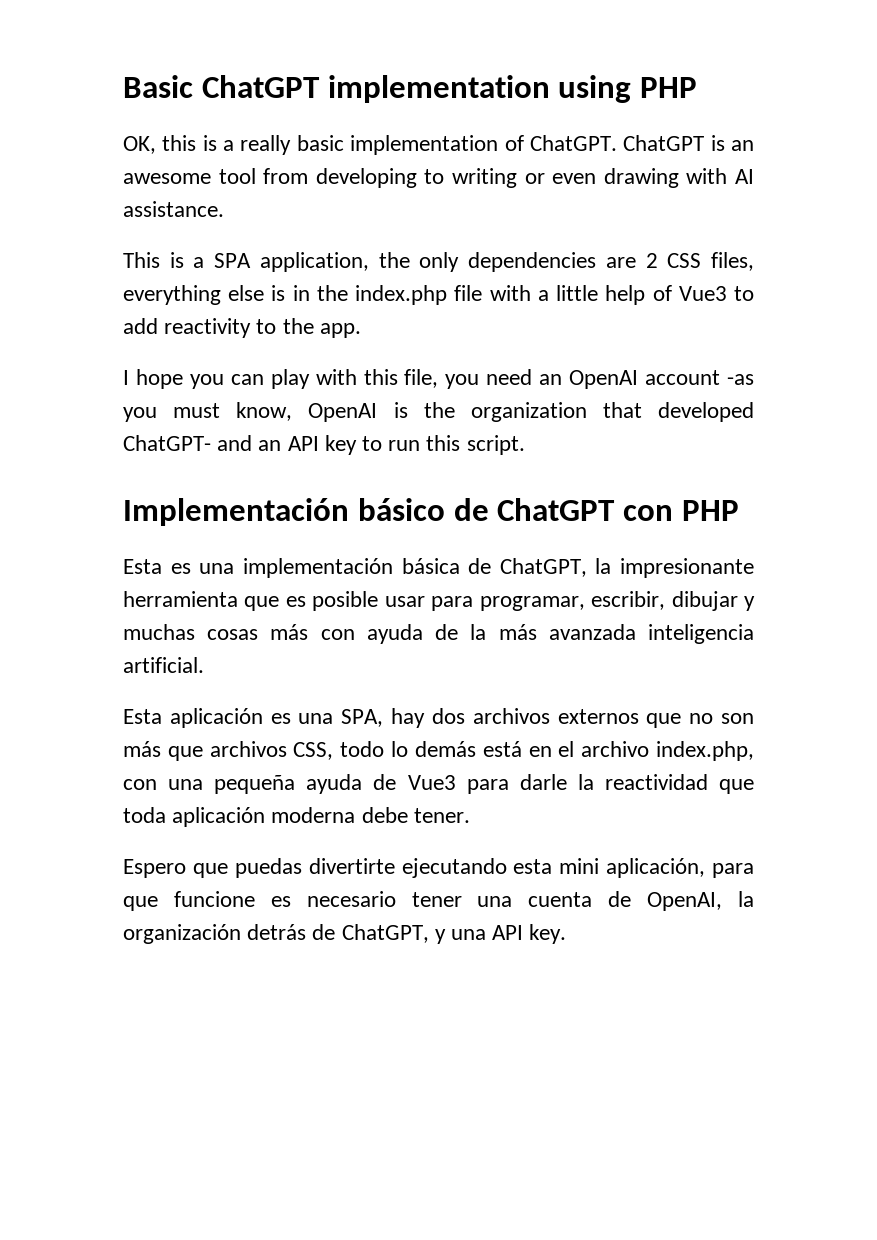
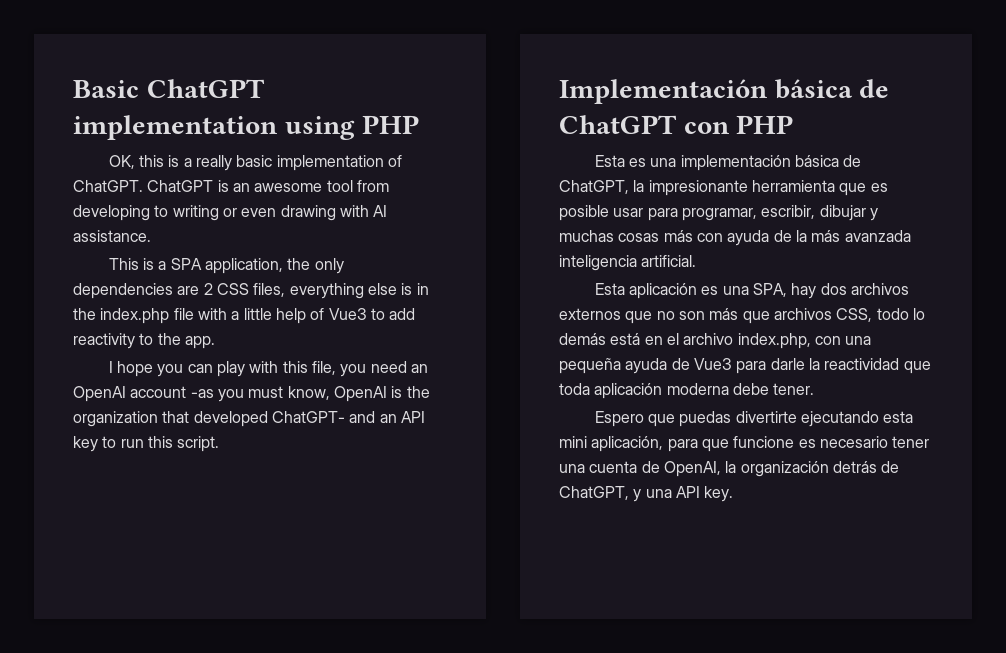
- Implementación básico de ChatGPT con PHP
+ Implementación básica de ChatGPT con PHP

